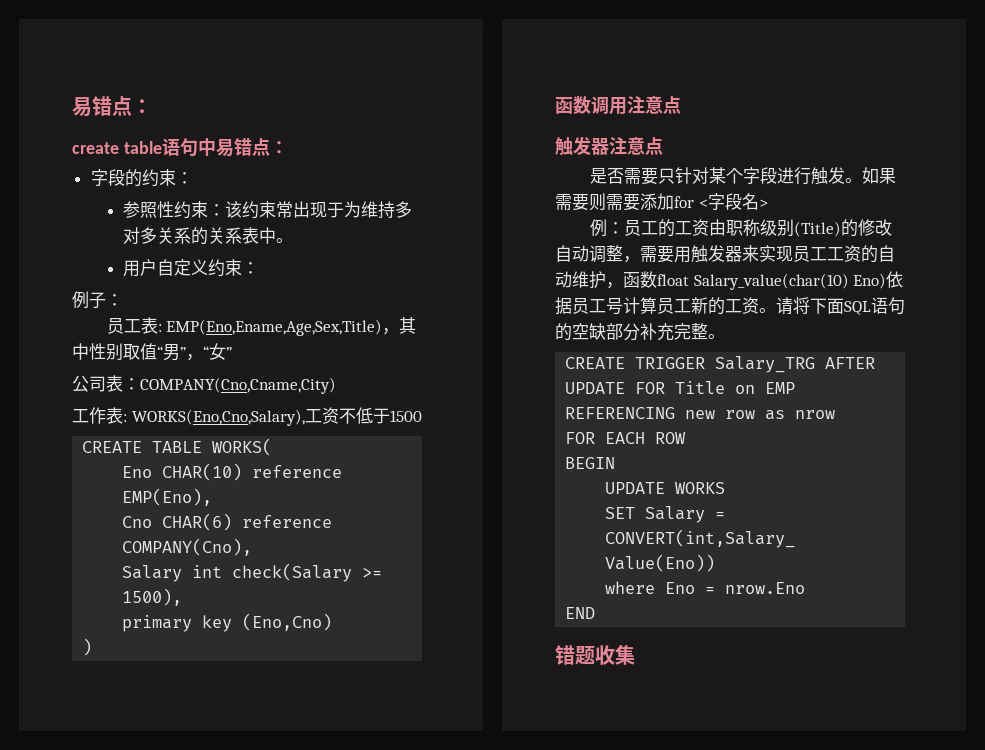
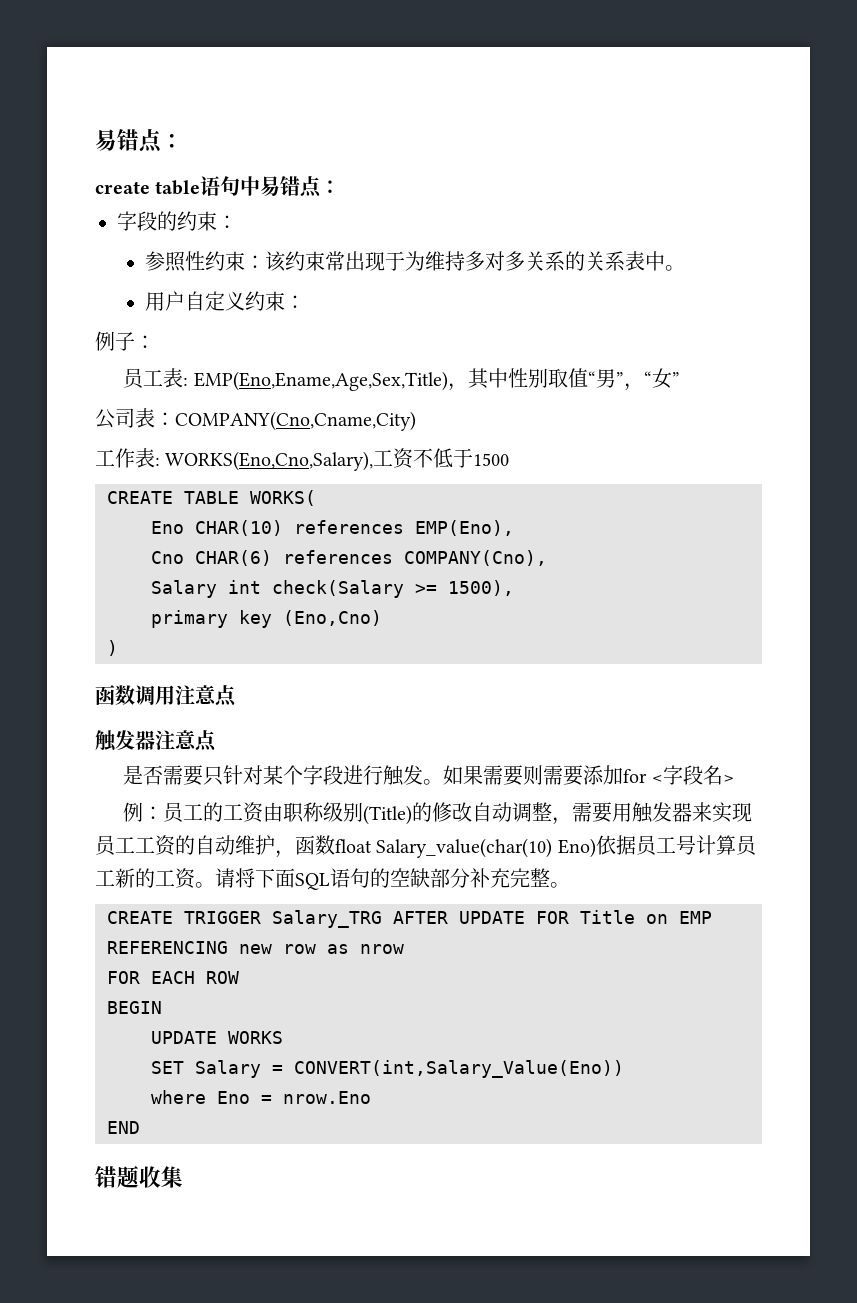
- Eno CHAR(10) reference EMP(Eno),
+ Eno CHAR(10) references EMP(Eno),
- Cno CHAR(6) reference COMPANY(Cno),
+ Cno CHAR(6) references COMPANY(Cno),

